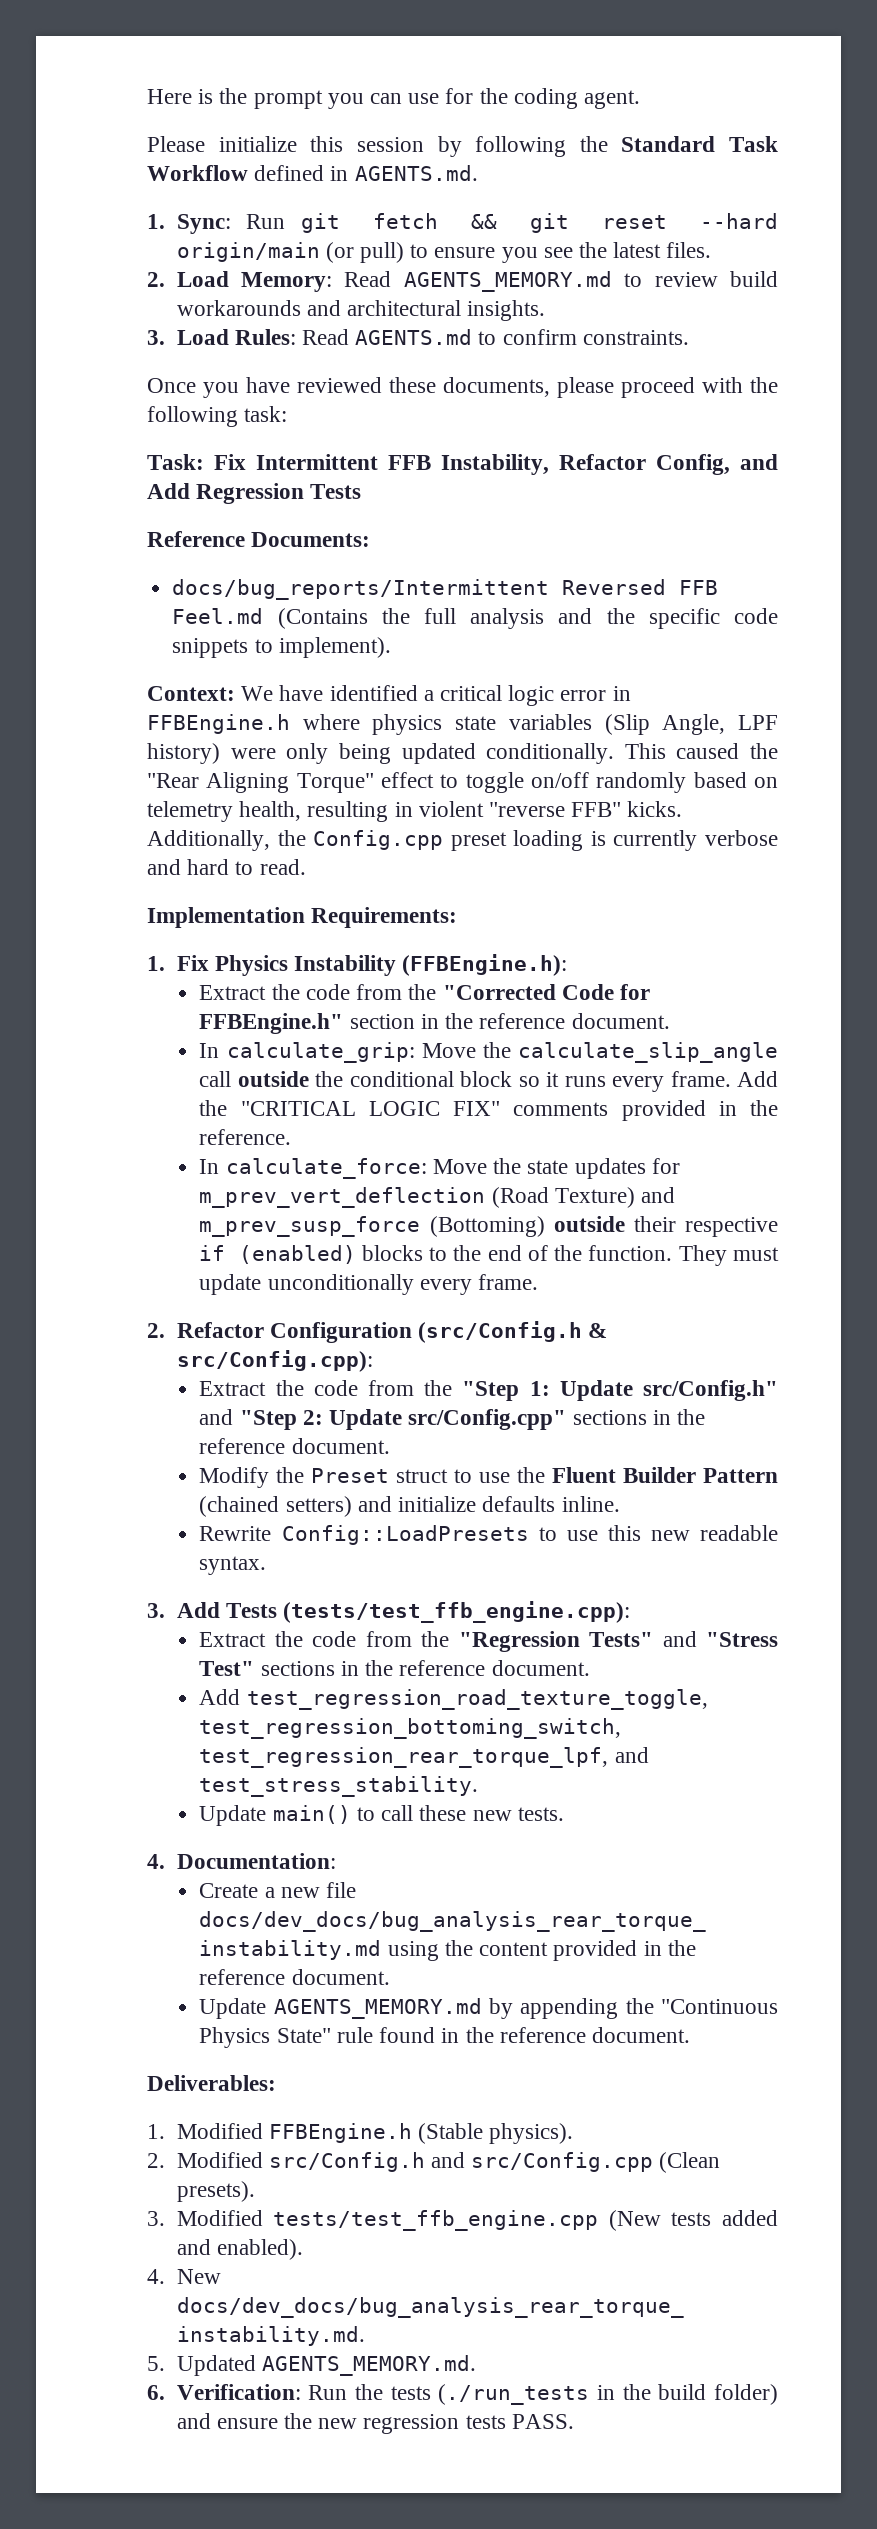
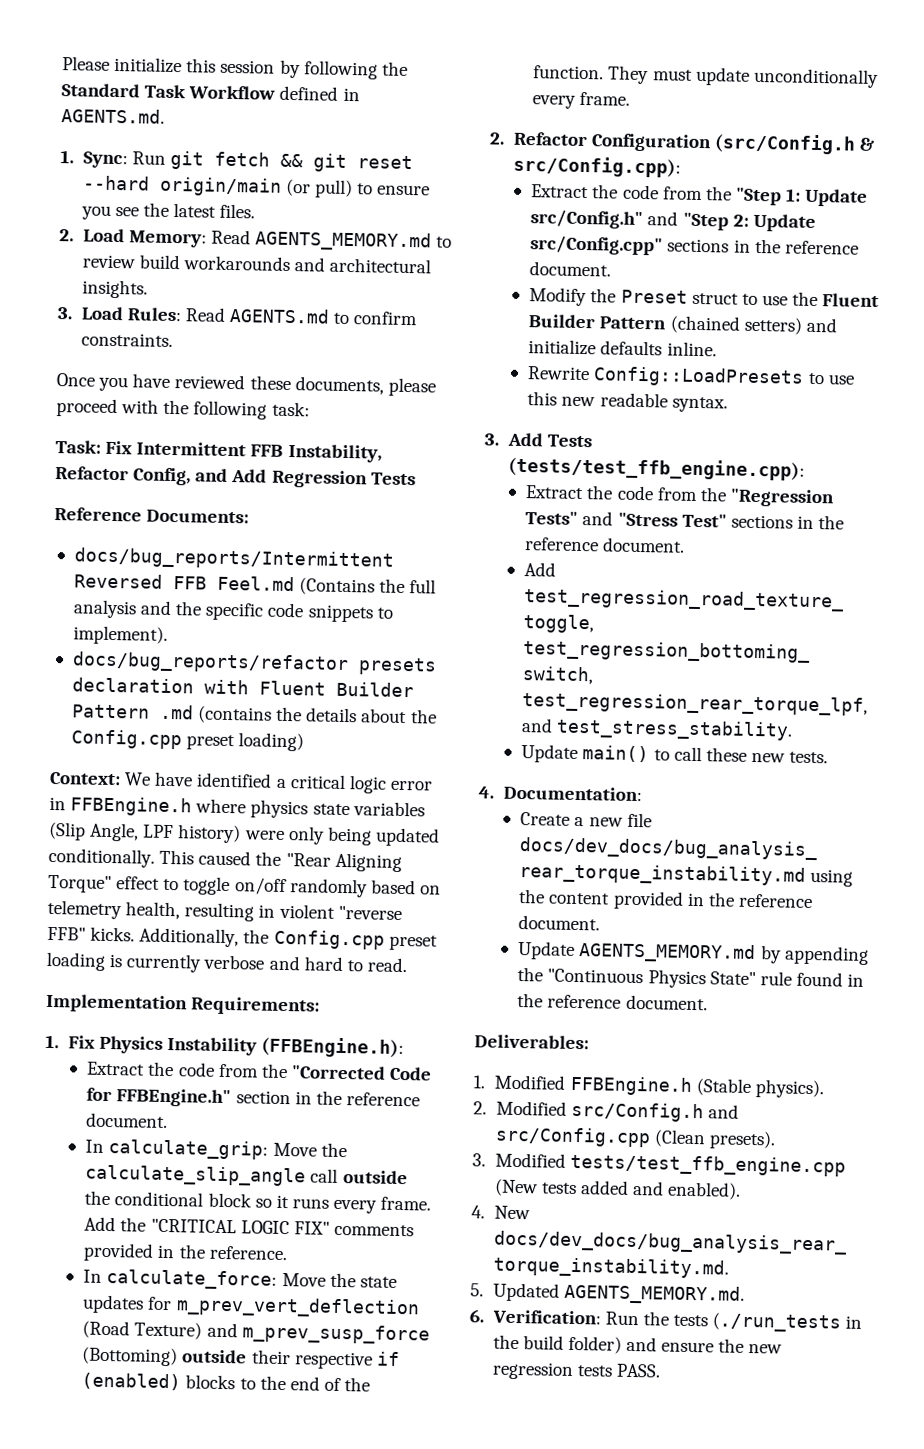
- Here is the prompt you can use for the coding agent.
+ docs/bug_reports/refactor presets declaration with Fluent Builder Pattern .md (contains the details about the Config.cpp preset loading)

